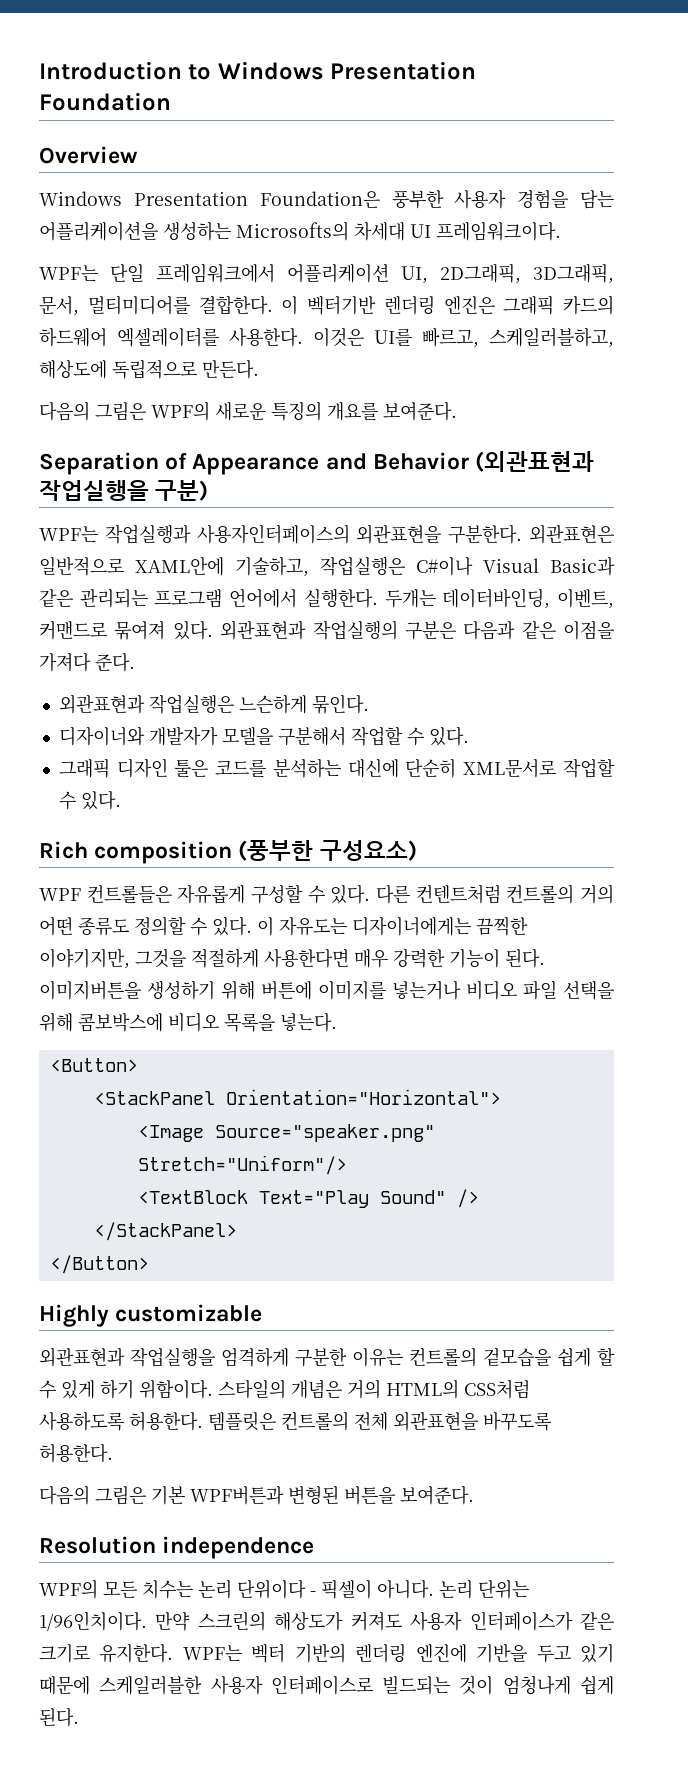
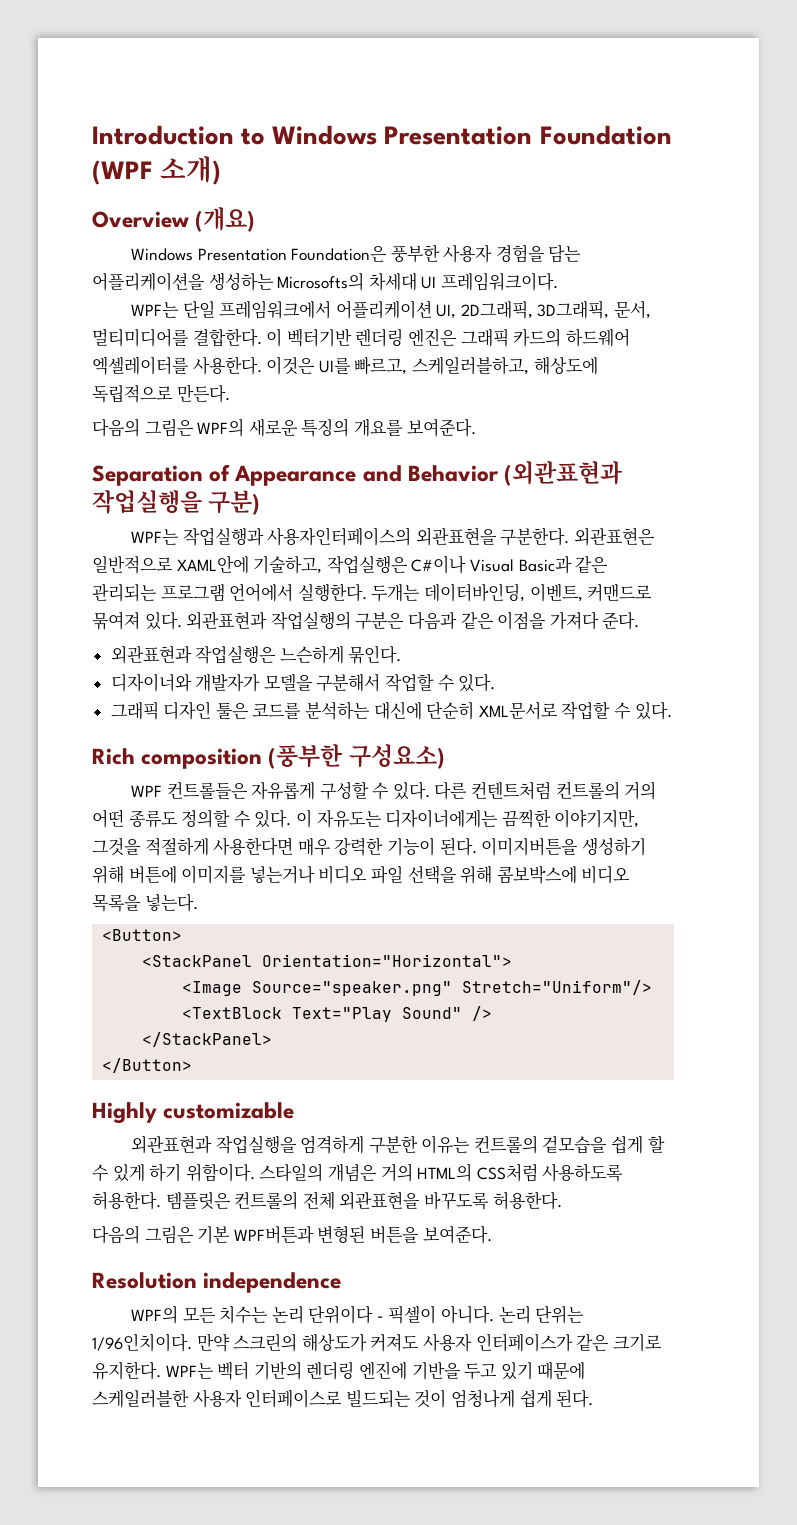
- Introduction to Windows Presentation Foundation
+ Introduction to Windows Presentation Foundation (WPF 소개)
- Overview
+ Overview (개요)

